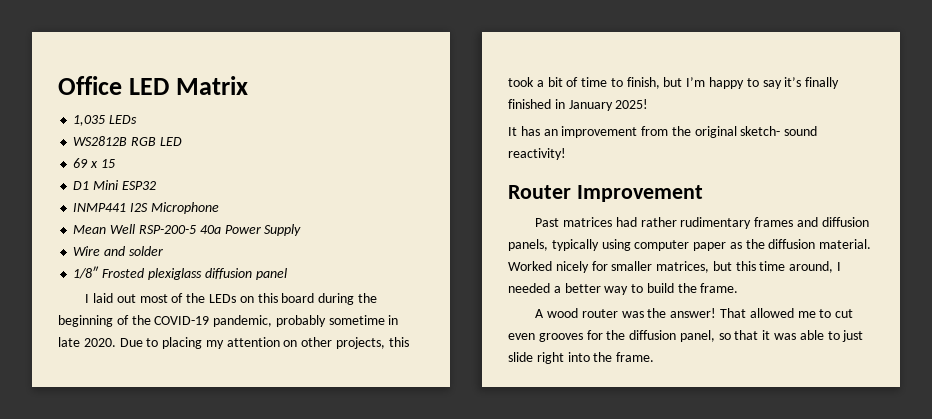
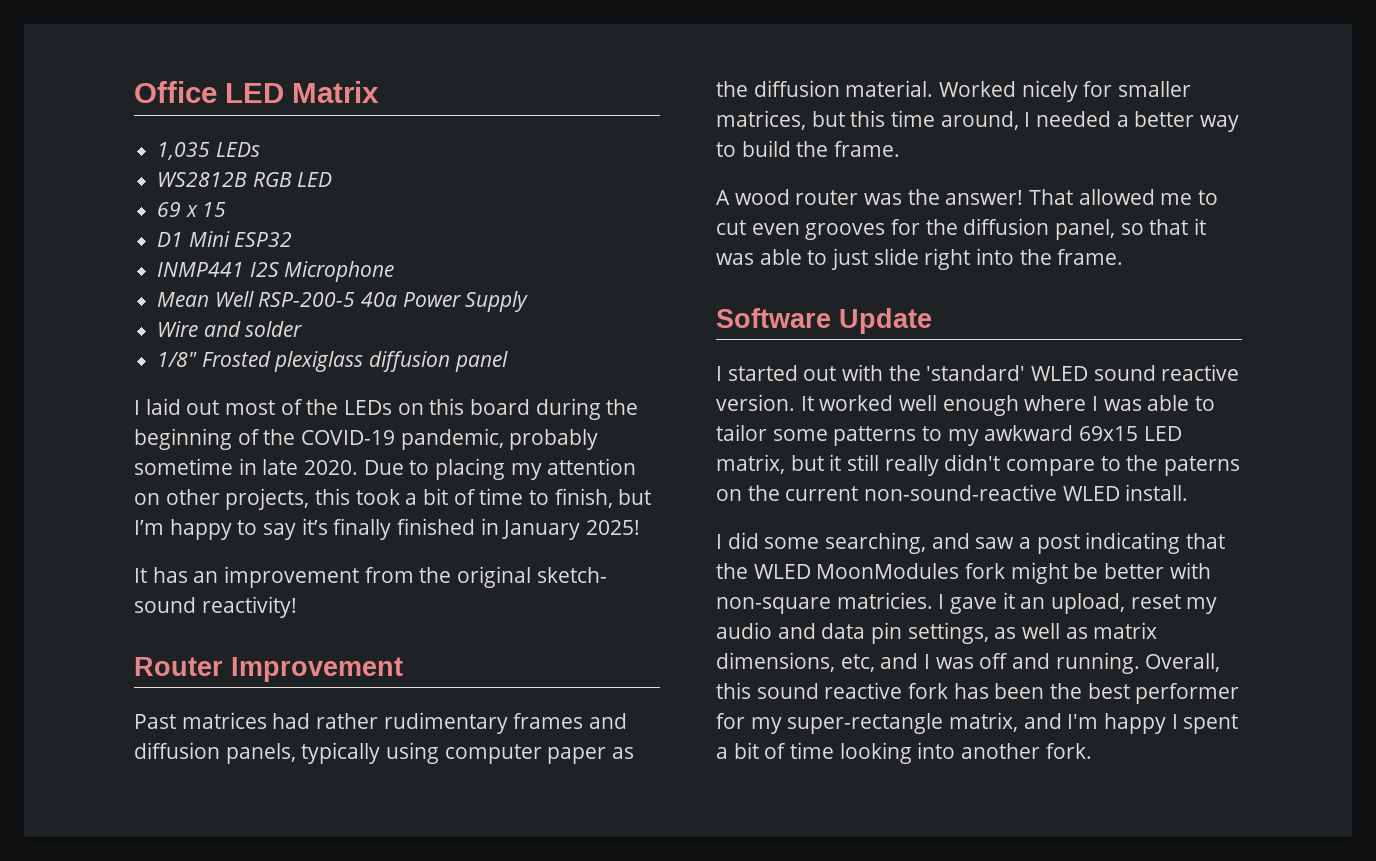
+ Software Update
+ I started out with the 'standard' WLED sound reactive version. It worked well enough where I was able to tailor some patterns to my awkward 69x15 LED matrix, but it still really didn't compare to the paterns on the current non-sound-reactive WLED install.
+ I did some searching, and saw a post indicating that the WLED MoonModules fork might be better with non-square matricies. I gave it an upload, reset my audio and data pin settings, as well as matrix dimensions, etc, and I was off and running. Overall, this sound reactive fork has been the best performer for my super-rectangle matrix, and I'm happy I spent a bit of time looking into another fork.

